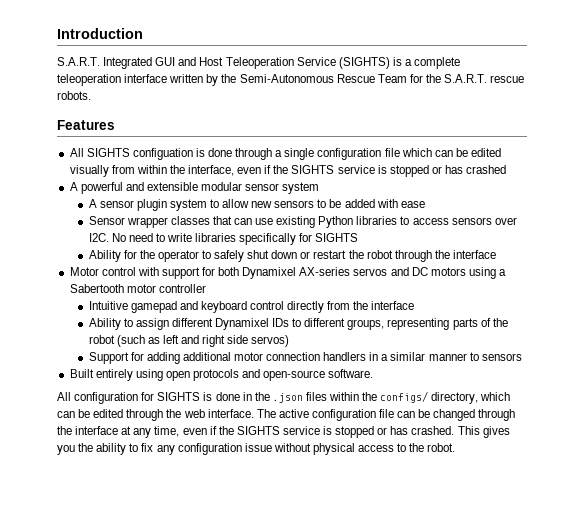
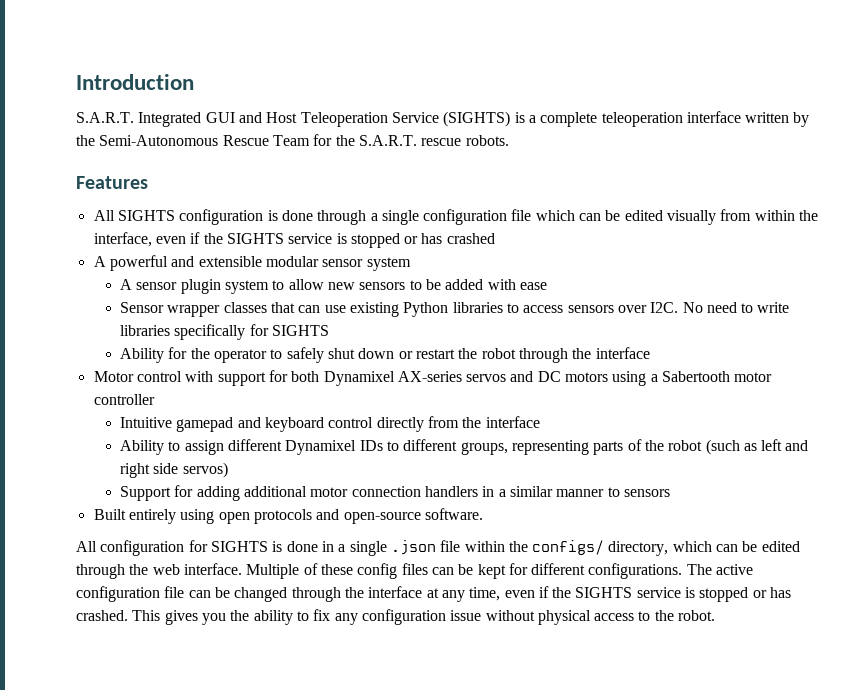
- All SIGHTS configuation is done through a single configuration file which can be edited visually from within the interface, even if the SIGHTS service is stopped or has crashed
+ All SIGHTS configuration is done through a single configuration file which can be edited visually from within the interface, even if the SIGHTS service is stopped or has crashed
- All configuration for SIGHTS is done in the .json files within the configs/ directory, which can be edited through the web interface.
+ All configuration for SIGHTS is done in a single .json file within the configs/ directory, which can be edited through the web interface.
+ Multiple of these config files can be kept for different configurations.

